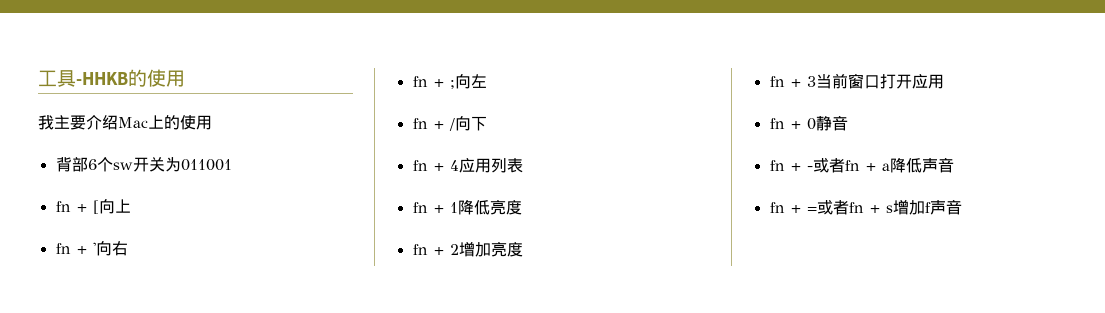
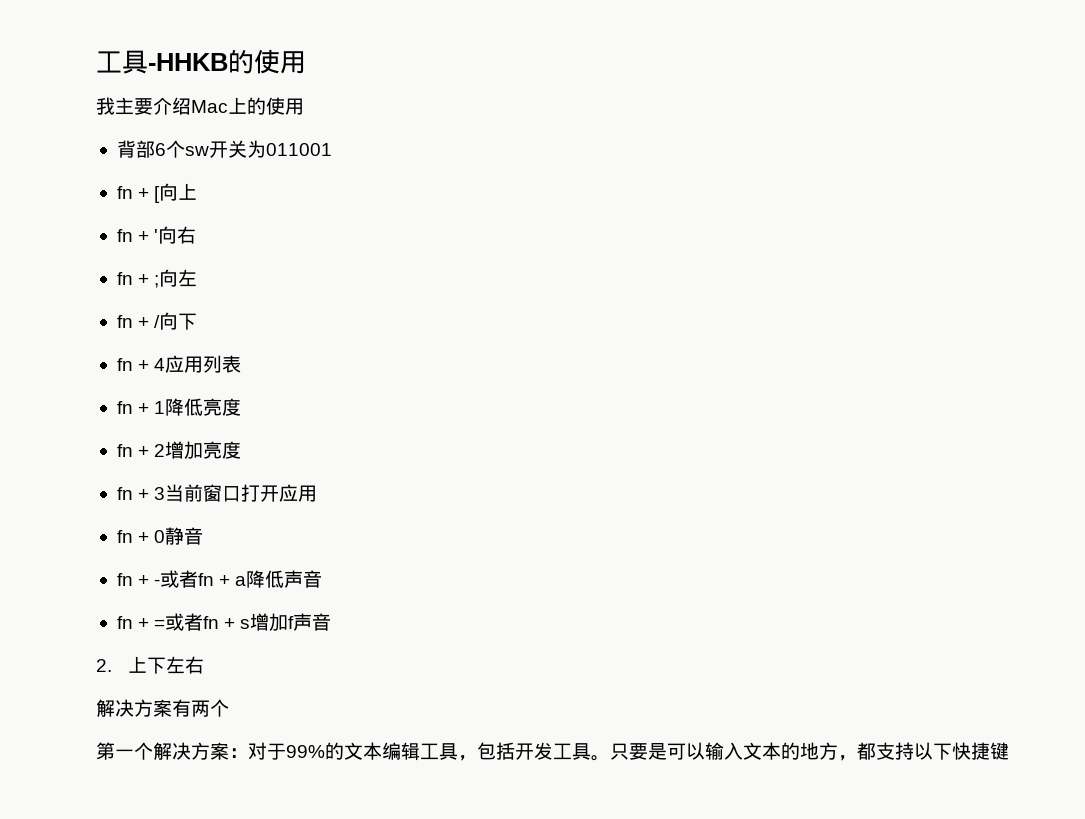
+ 2.上下左右
+ 解决方案有两个
+ 第一个解决方案：对于99%的文本编辑工具，包括开发工具。只要是可以输入文本的地方，都支持以下快捷键

